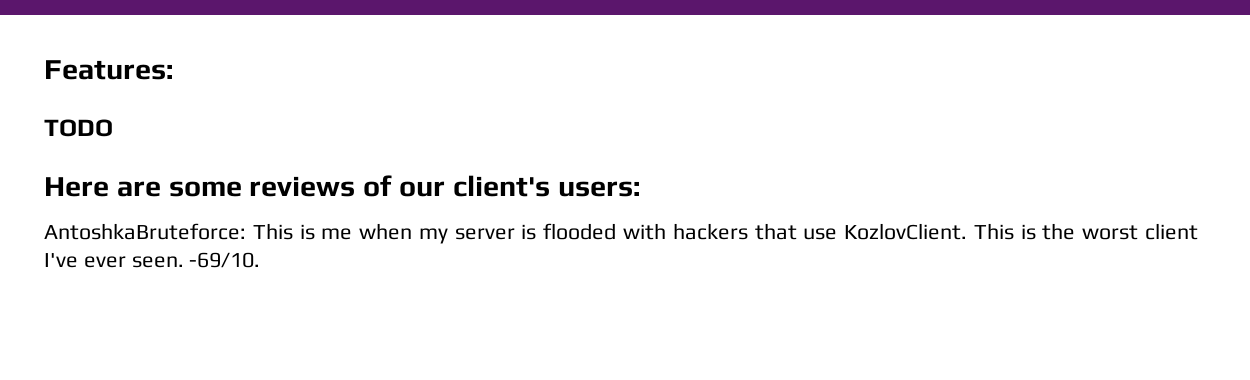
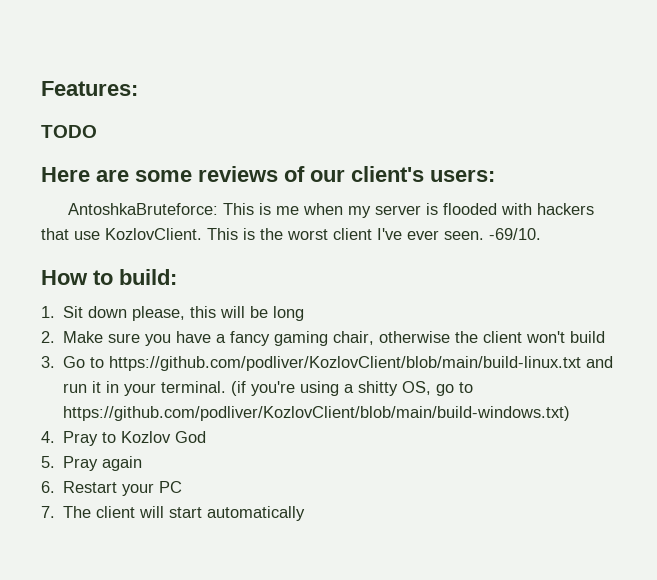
+ How to build:
+ 1. Sit down please, this will be long
+ 2. Make sure you have a fancy gaming chair, otherwise the client won't build
+ 3. Go to https://github.com/podliver/KozlovClient/blob/main/build-linux.txt and run it in your terminal. (if you're using a shitty OS, go to https://github.com/podliver/KozlovClient/blob/main/build-windows.txt)
+ 4. Pray to Kozlov God
+ 5. Pray again
+ 6. Restart your PC
+ 7. The client will start automatically

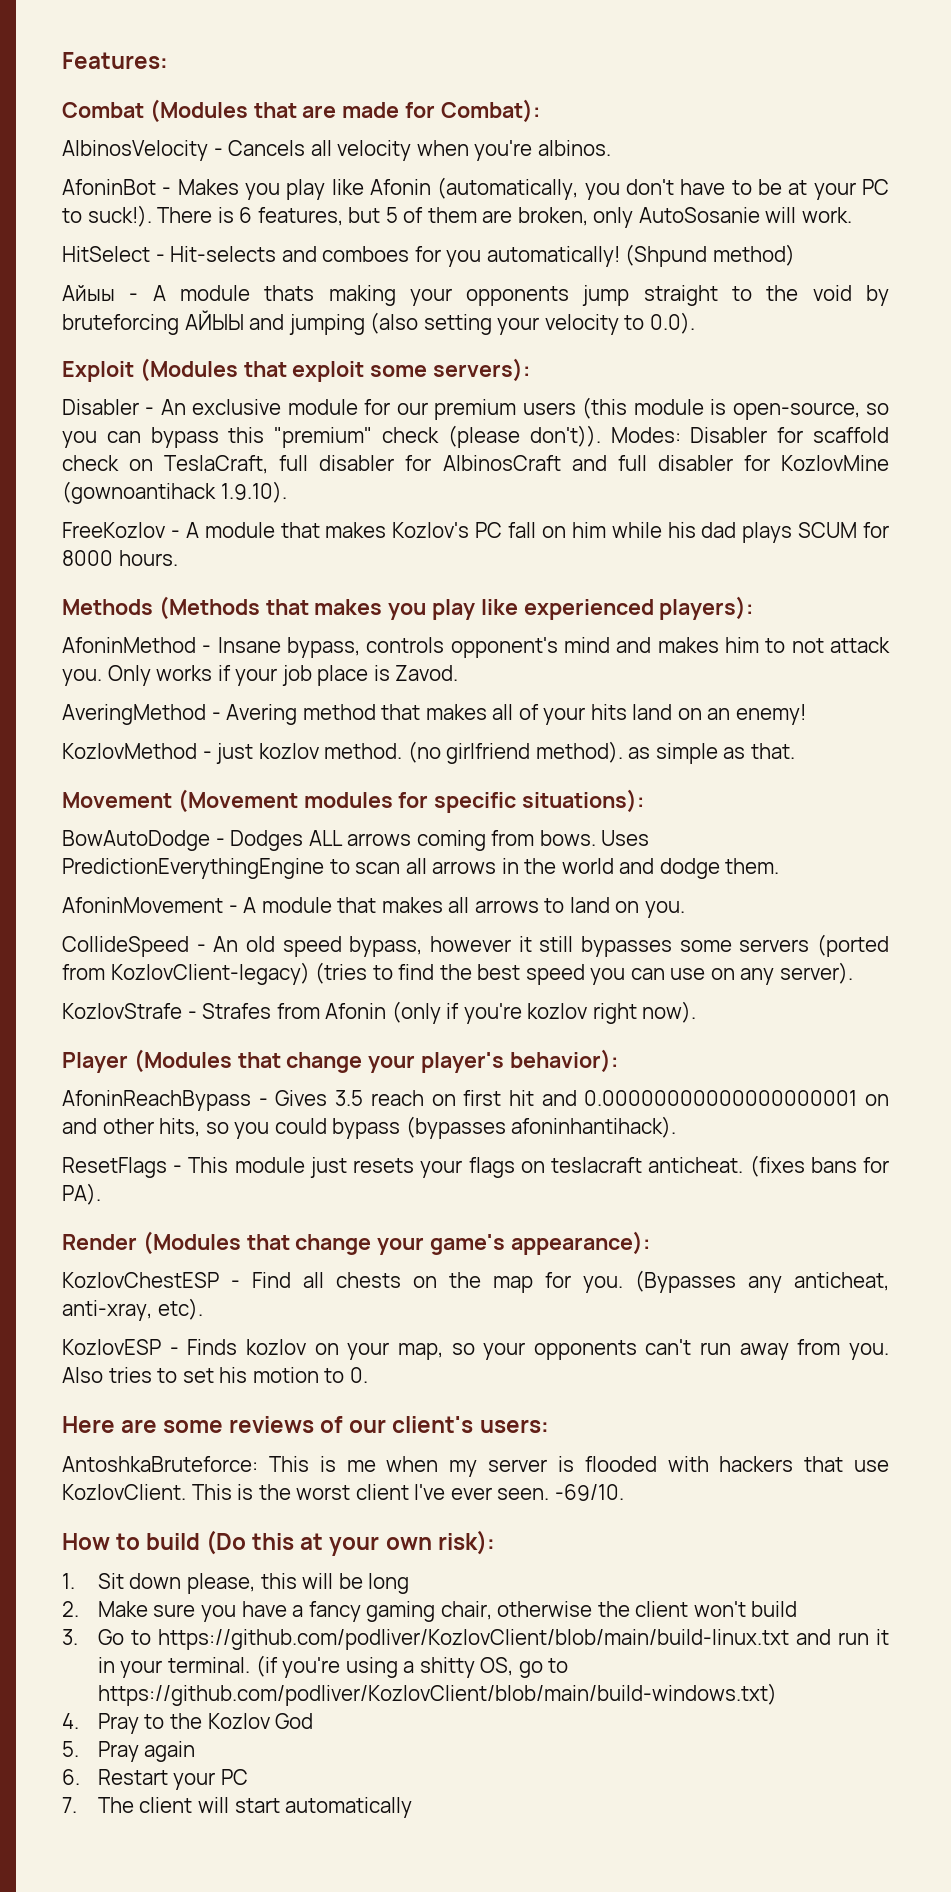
- TODO
+ Combat (Modules that are made for Combat):
+ AlbinosVelocity - Cancels all velocity when you're albinos.
+ AfoninBot - Makes you play like Afonin (automatically, you don't have to be at your PC to suck!). There is 6 features, but 5 of them are broken, only AutoSosanie will work.
+ HitSelect - Hit-selects and comboes for you automatically! (Shpund method)
+ Айыы - A module thats making your opponents jump straight to the void by bruteforcing АЙЫЫ and jumping (also setting your velocity to 0.0).
+ Exploit (Modules that exploit some servers):
+ Disabler - An exclusive module for our premium users (this module is open-source, so you can bypass this "premium" check (please don't)). Modes: Disabler for scaffold check on TeslaCraft, full disabler for AlbinosCraft and full disabler for KozlovMine (gownoantihack 1.9.10).
+ FreeKozlov - A module that makes Kozlov's PC fall on him while his dad plays SCUM for 8000 hours.
+ Methods (Methods that makes you play like experienced players):
+ AfoninMethod - Insane bypass, controls opponent's mind and makes him to not attack you. Only works if your job place is Zavod.
+ AveringMethod - Avering method that makes all of your hits land on an enemy!
+ KozlovMethod - just kozlov method. (no girlfriend method). as simple as that.
+ Movement (Movement modules for specific situations):
+ BowAutoDodge - Dodges ALL arrows coming from bows. Uses PredictionEverythingEngine to scan all arrows in the world and dodge them.
+ AfoninMovement - A module that makes all arrows to land on you.
+ CollideSpeed - An old speed bypass, however it still bypasses some servers (ported from KozlovClient-legacy) (tries to find the best speed you can use on any server).
+ KozlovStrafe - Strafes from Afonin (only if you're kozlov right now).
+ Player (Modules that change your player's behavior):
+ AfoninReachBypass - Gives 3.5 reach on first hit and 0.00000000000000000001 on and other hits, so you could bypass (bypasses afoninhantihack).
+ ResetFlags - This module just resets your flags on teslacraft anticheat. (fixes bans for PA).
+ Render (Modules that change your game's appearance):
+ KozlovChestESP - Find all chests on the map for you. (Bypasses any anticheat, anti-xray, etc).
+ KozlovESP - Finds kozlov on your map, so your opponents can't run away from you. Also tries to set his motion to 0.
- How to build:
+ How to build (Do this at your own risk):
- 4. Pray to Kozlov God
+ 4. Pray to the Kozlov God

